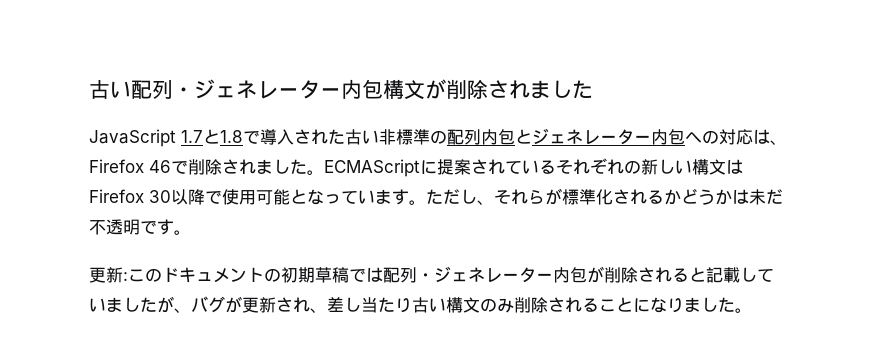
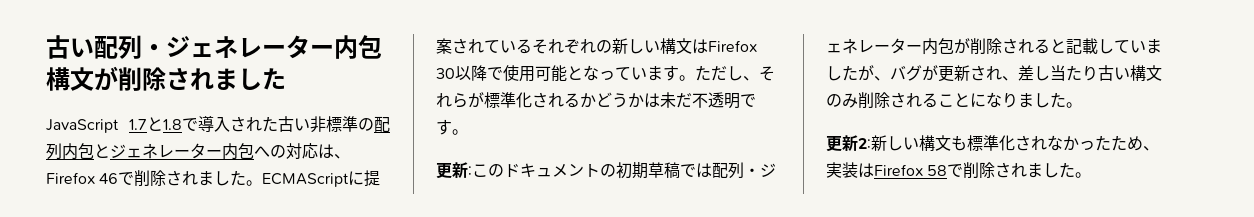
+ 更新2:新しい構文も標準化されなかったため、実装はFirefox 58で削除されました。

